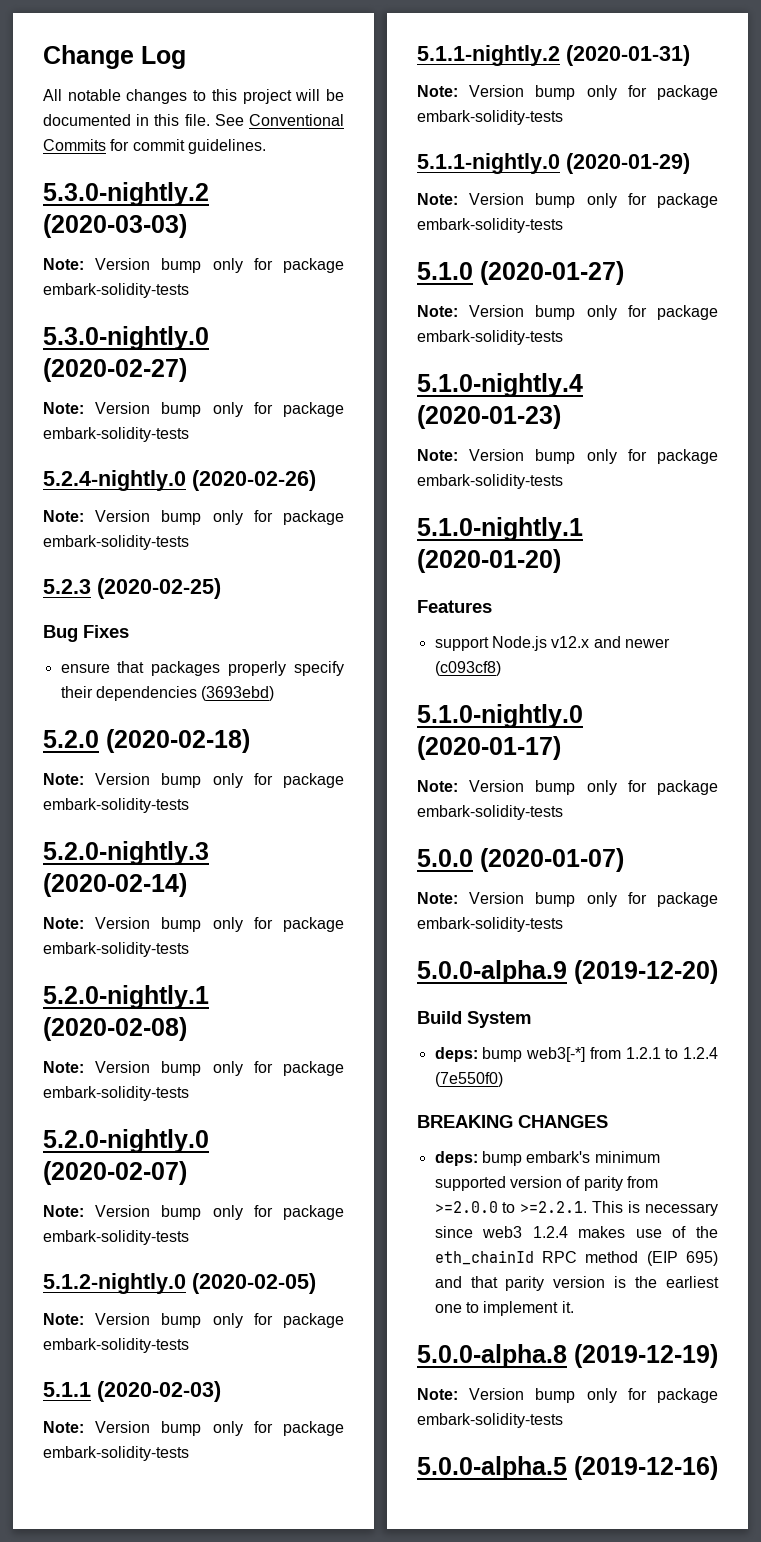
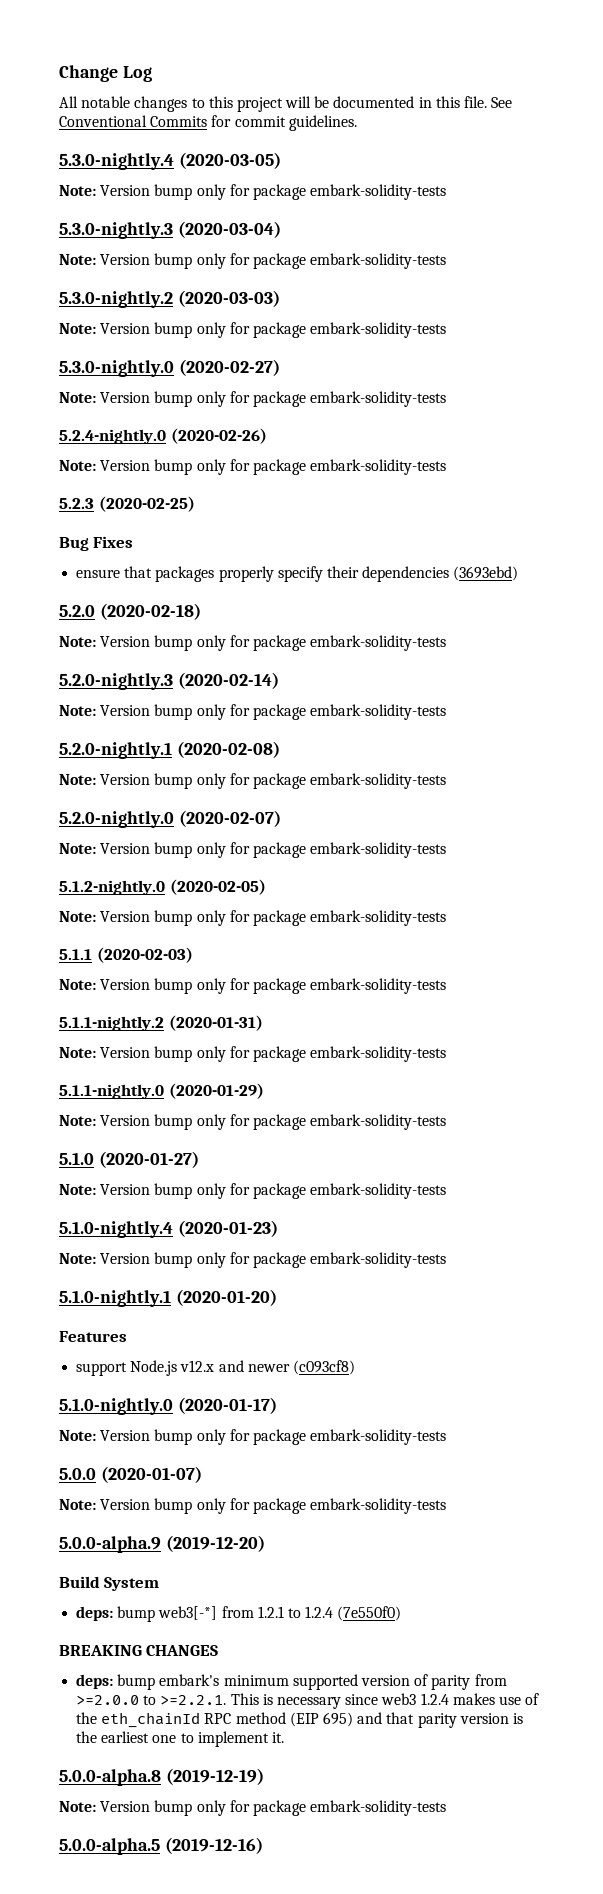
+ 5.3.0-nightly.4 (2020-03-05)
+ Note: Version bump only for package embark-solidity-tests
+ 5.3.0-nightly.3 (2020-03-04)
+ Note: Version bump only for package embark-solidity-tests

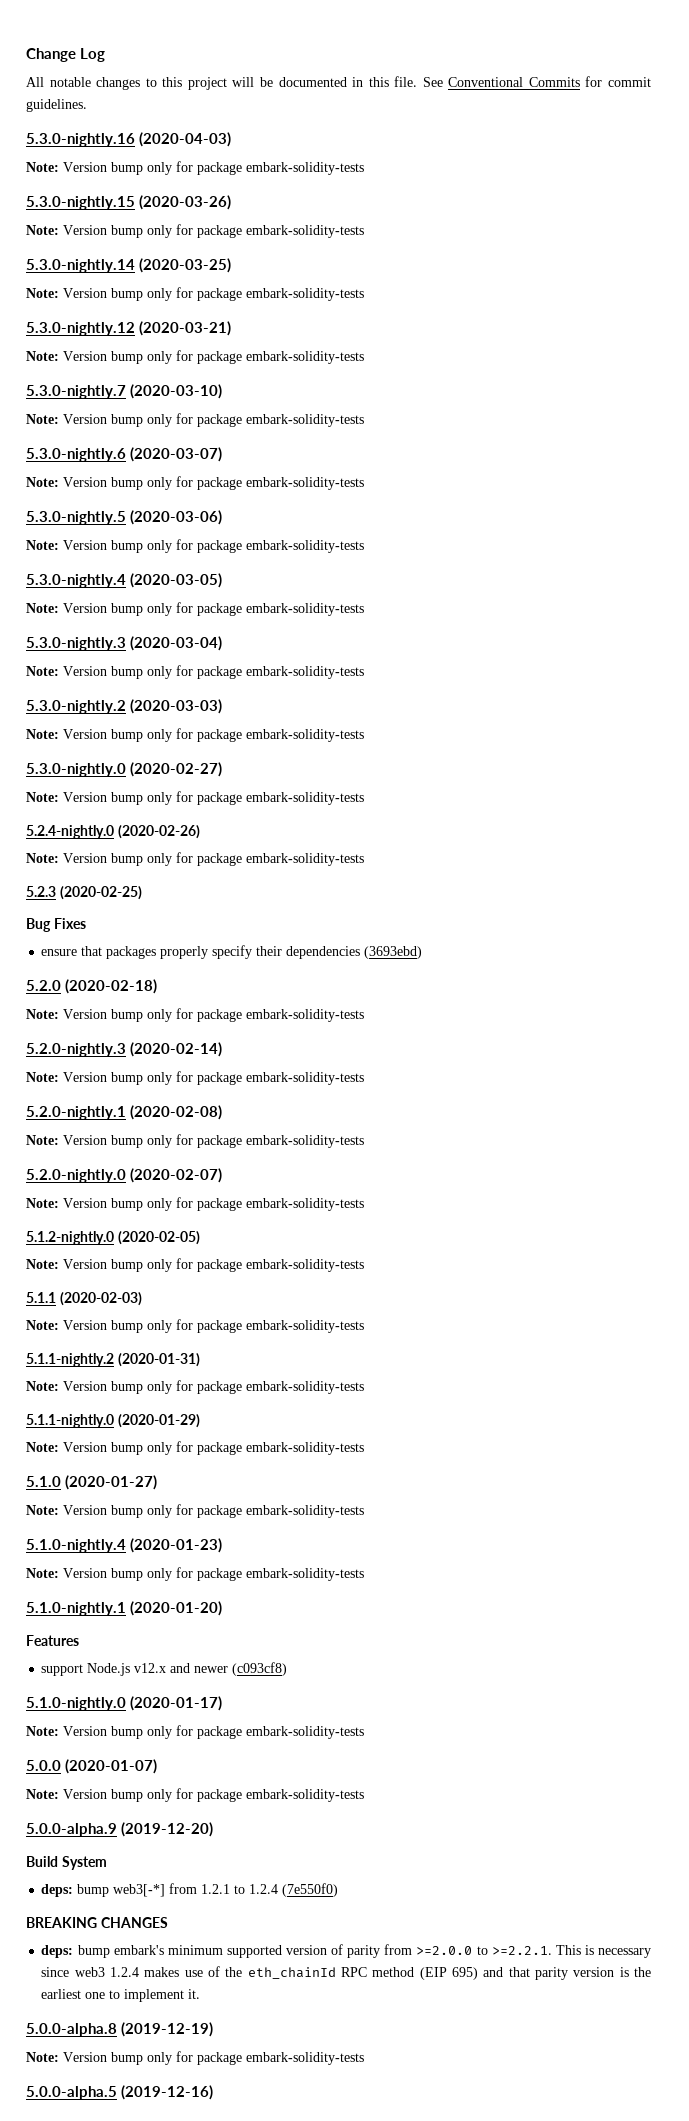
+ 5.3.0-nightly.16 (2020-04-03)
+ Note: Version bump only for package embark-solidity-tests
+ 5.3.0-nightly.15 (2020-03-26)
+ Note: Version bump only for package embark-solidity-tests
+ 5.3.0-nightly.14 (2020-03-25)
+ Note: Version bump only for package embark-solidity-tests
+ 5.3.0-nightly.12 (2020-03-21)
+ Note: Version bump only for package embark-solidity-tests
+ 5.3.0-nightly.7 (2020-03-10)
+ Note: Version bump only for package embark-solidity-tests
+ 5.3.0-nightly.6 (2020-03-07)
+ Note: Version bump only for package embark-solidity-tests
+ 5.3.0-nightly.5 (2020-03-06)
+ Note: Version bump only for package embark-solidity-tests

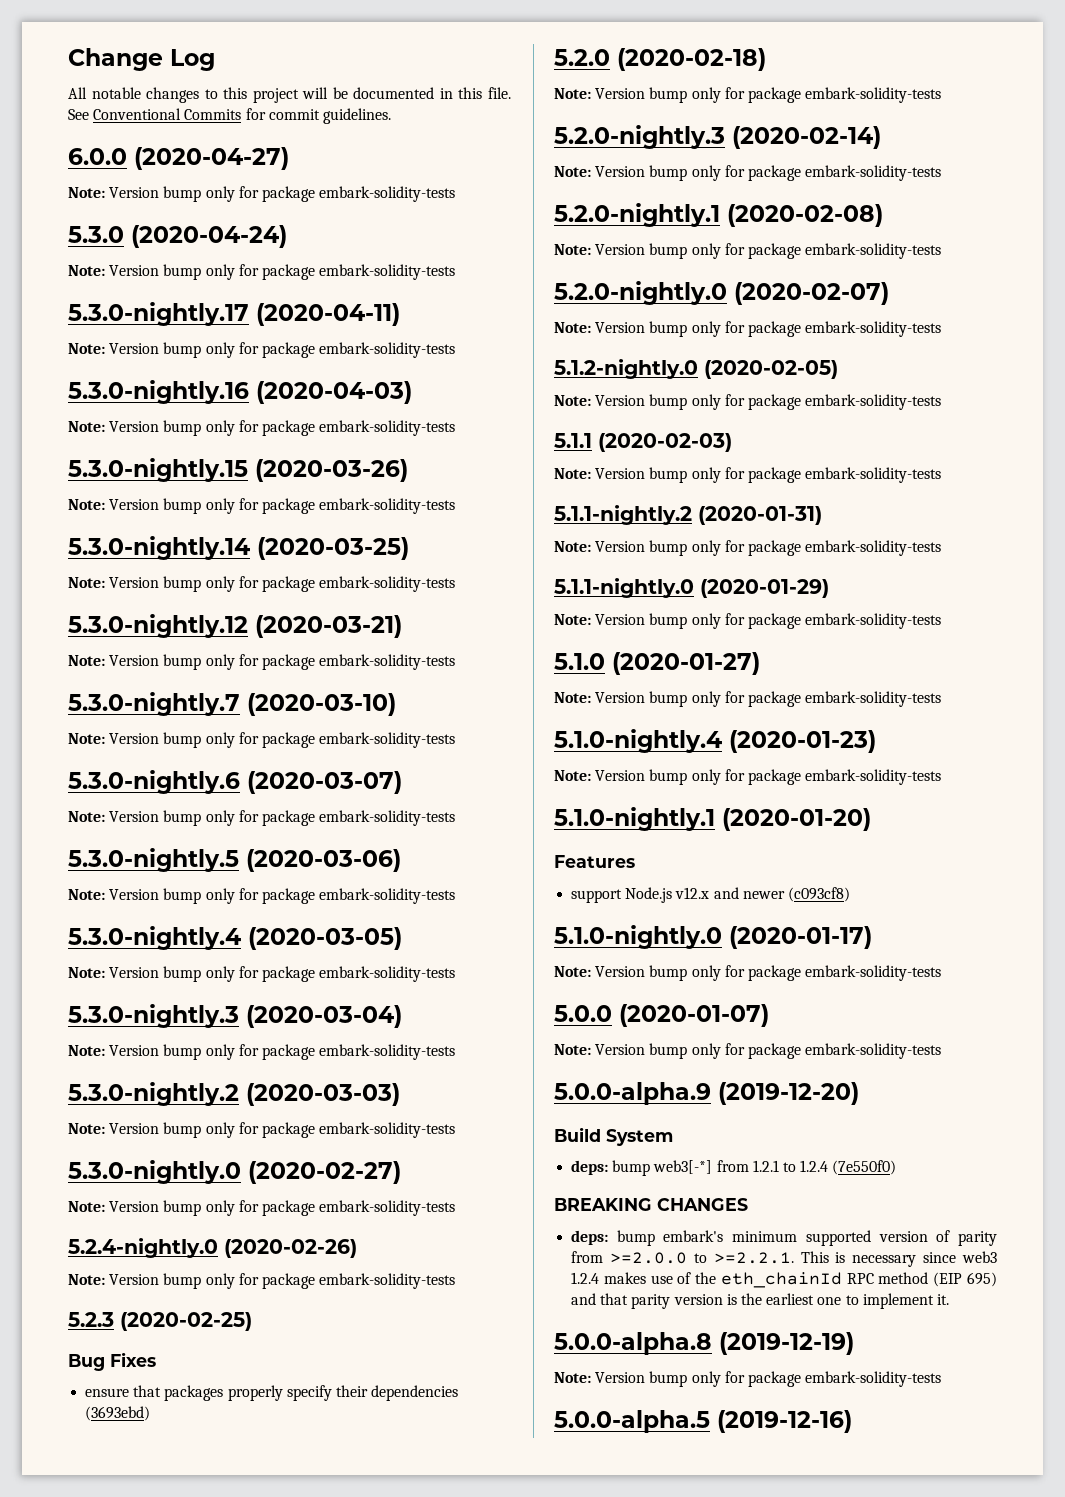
+ 6.0.0 (2020-04-27)
+ Note: Version bump only for package embark-solidity-tests
+ 5.3.0 (2020-04-24)
+ Note: Version bump only for package embark-solidity-tests
+ 5.3.0-nightly.17 (2020-04-11)
+ Note: Version bump only for package embark-solidity-tests

